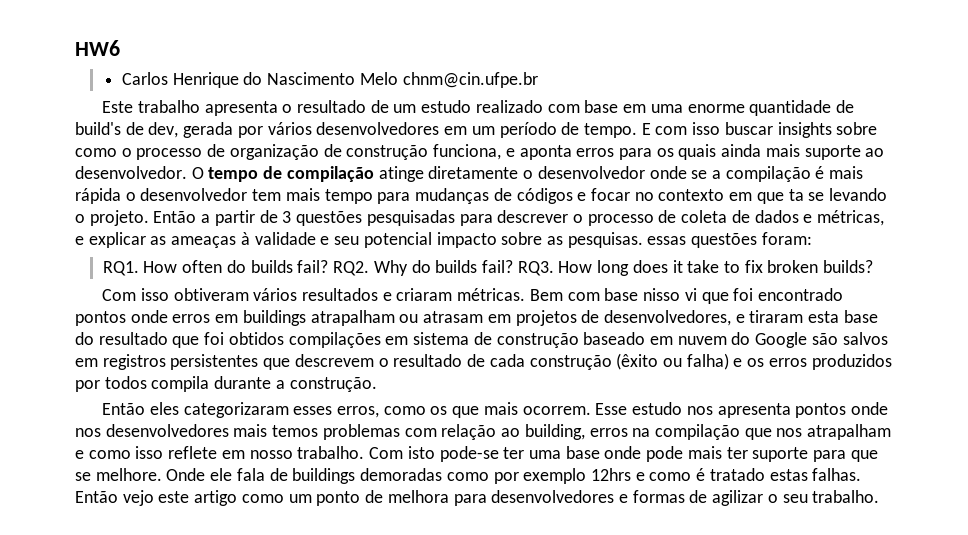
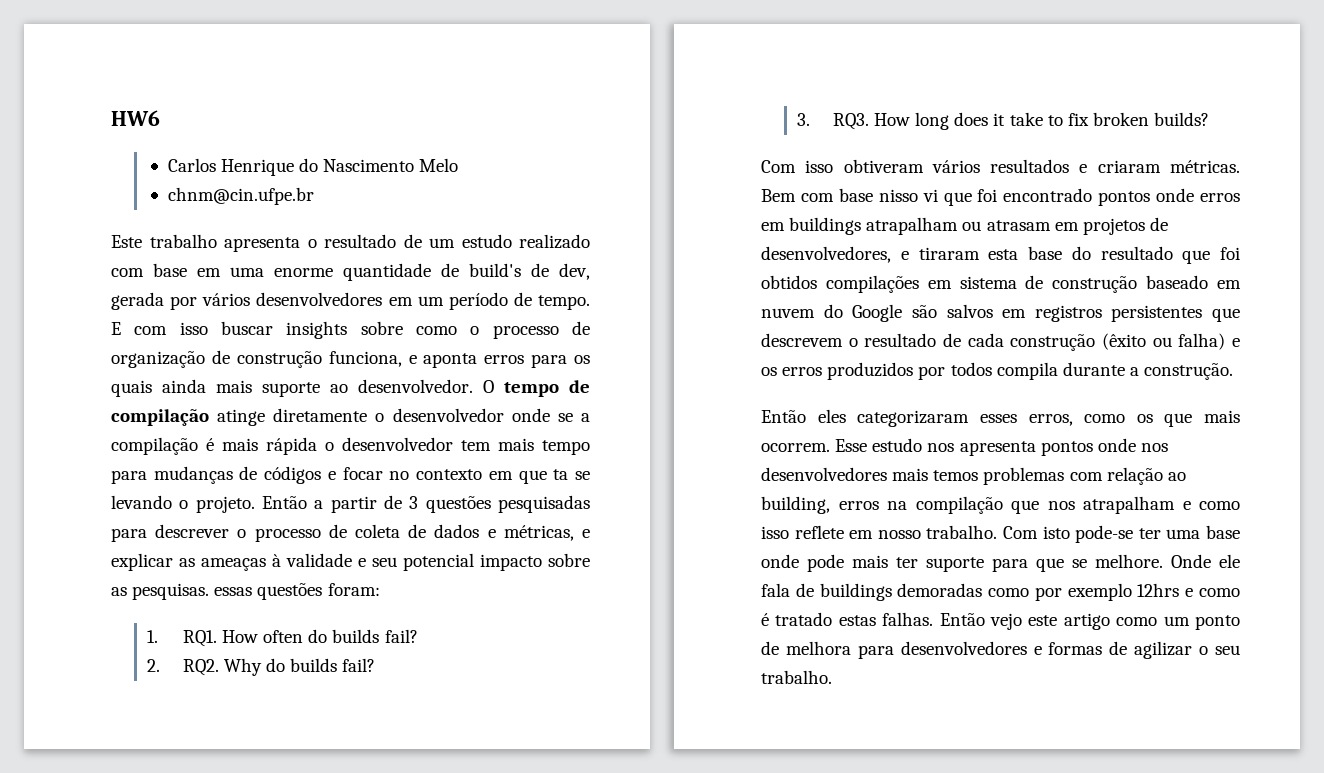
- Carlos Henrique do Nascimento Melo chnm@cin.ufpe.br
+ Carlos Henrique do Nascimento Melo
+ chnm@cin.ufpe.br
- RQ1. How often do builds fail? RQ2. Why do builds fail? RQ3. How long does it take to fix broken builds?
+ 1. RQ1. How often do builds fail?
+ 2. RQ2. Why do builds fail?
+ 3. RQ3. How long does it take to fix broken builds?

